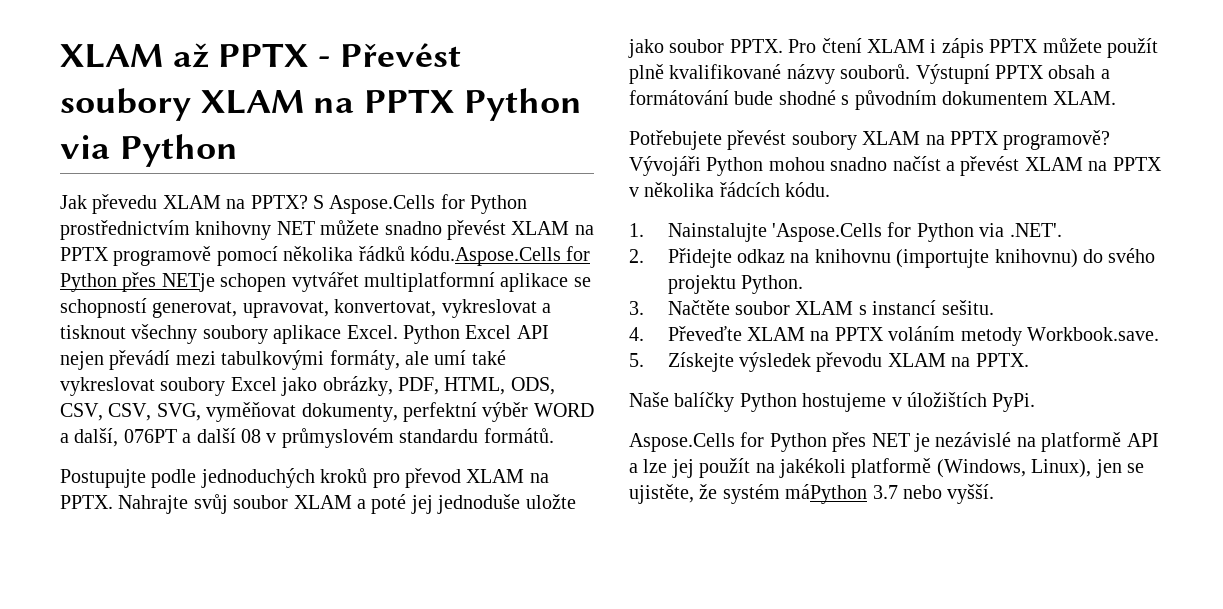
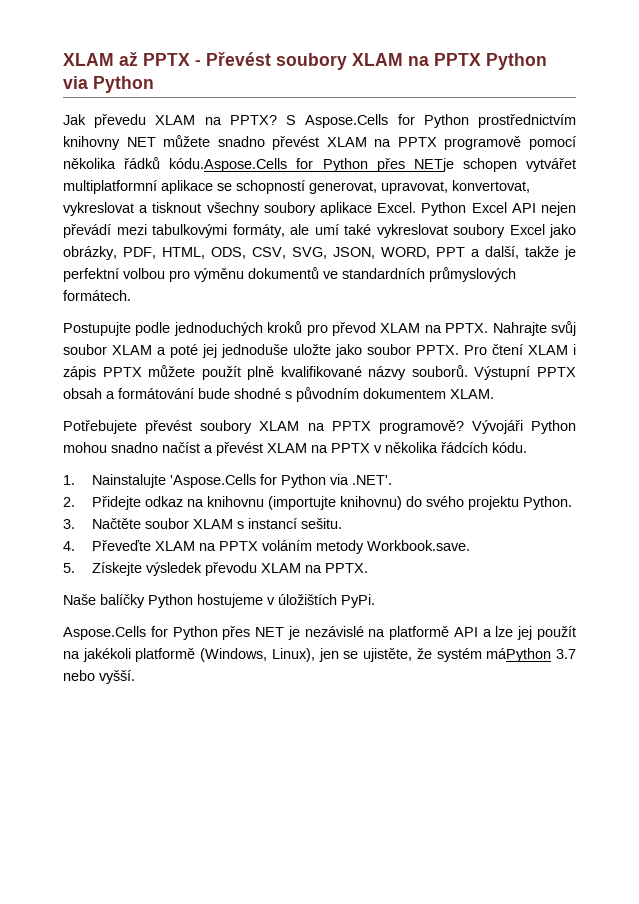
- Python Excel API nejen převádí mezi tabulkovými formáty, ale umí také vykreslovat soubory Excel jako obrázky, PDF, HTML, ODS, CSV, CSV, SVG, vyměňovat dokumenty, perfektní výběr WORD a další, 076PT a další 08 v průmyslovém standardu formátů.
+ Python Excel API nejen převádí mezi tabulkovými formáty, ale umí také vykreslovat soubory Excel jako obrázky, PDF, HTML, ODS, CSV, SVG, JSON, WORD, PPT a další, takže je perfektní volbou pro výměnu dokumentů ve standardních průmyslových formátech.

